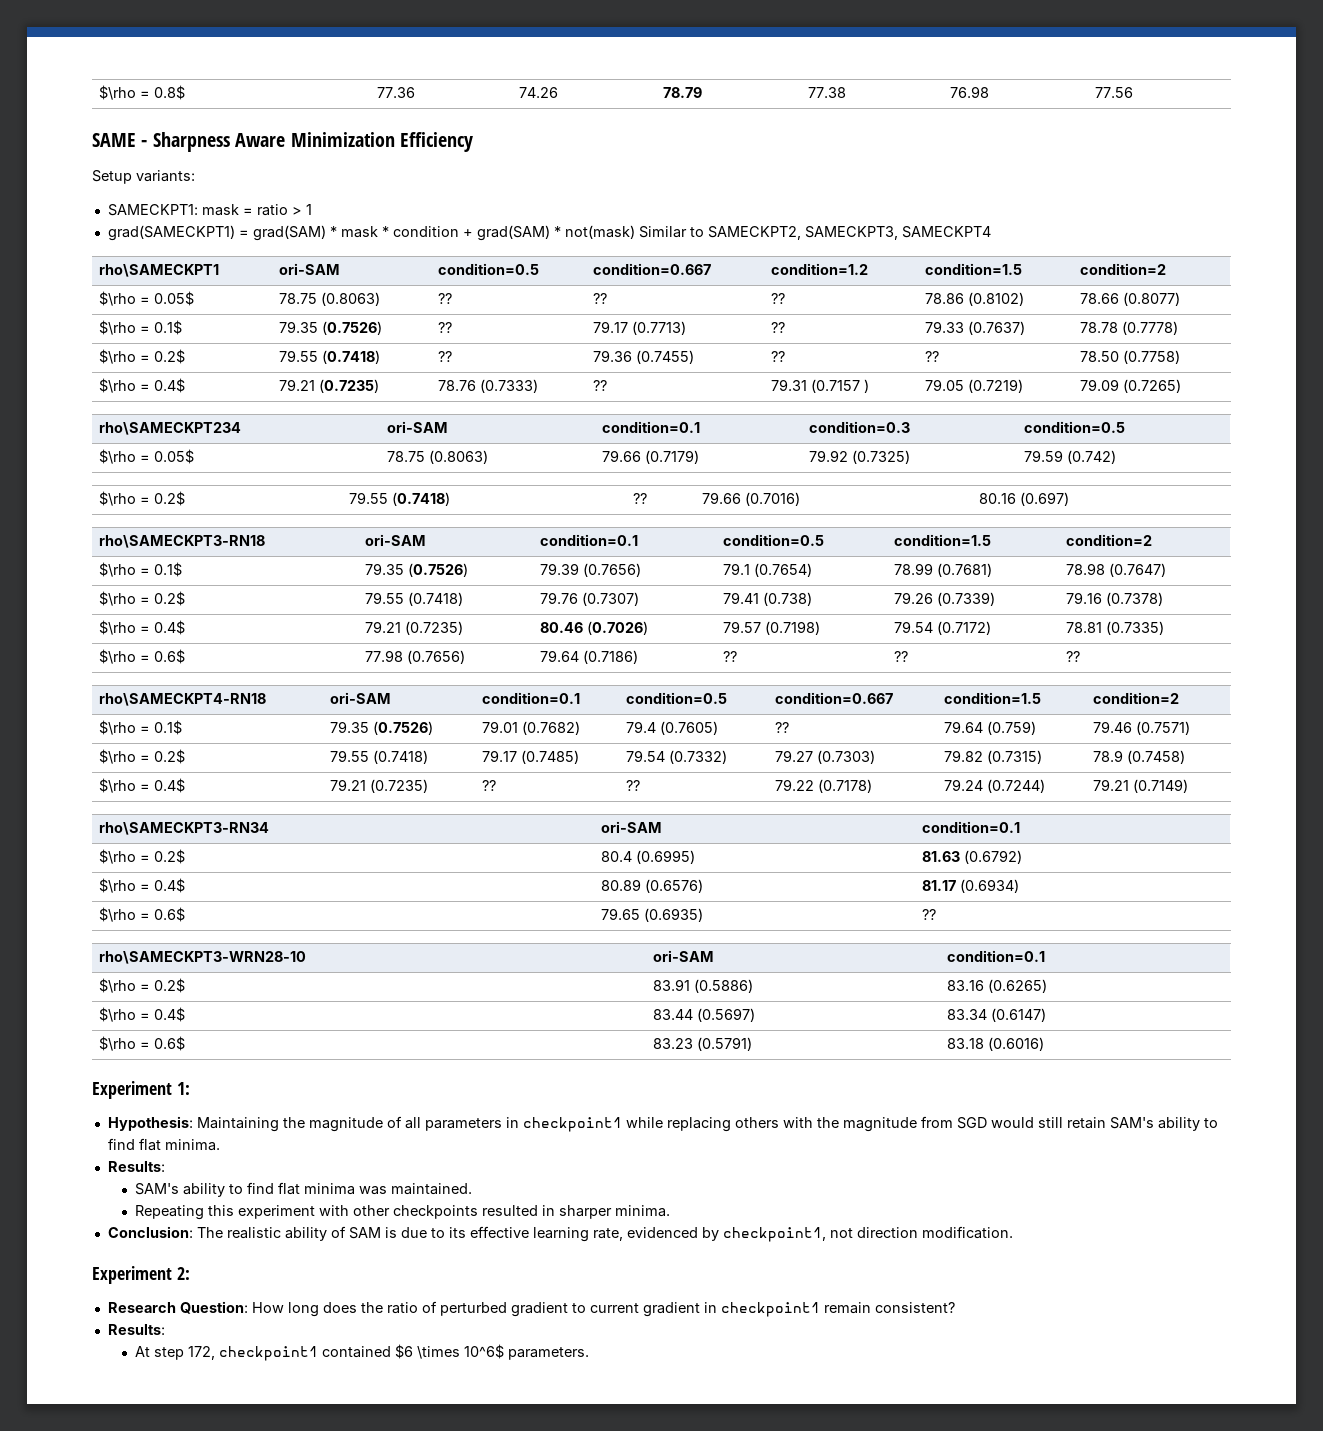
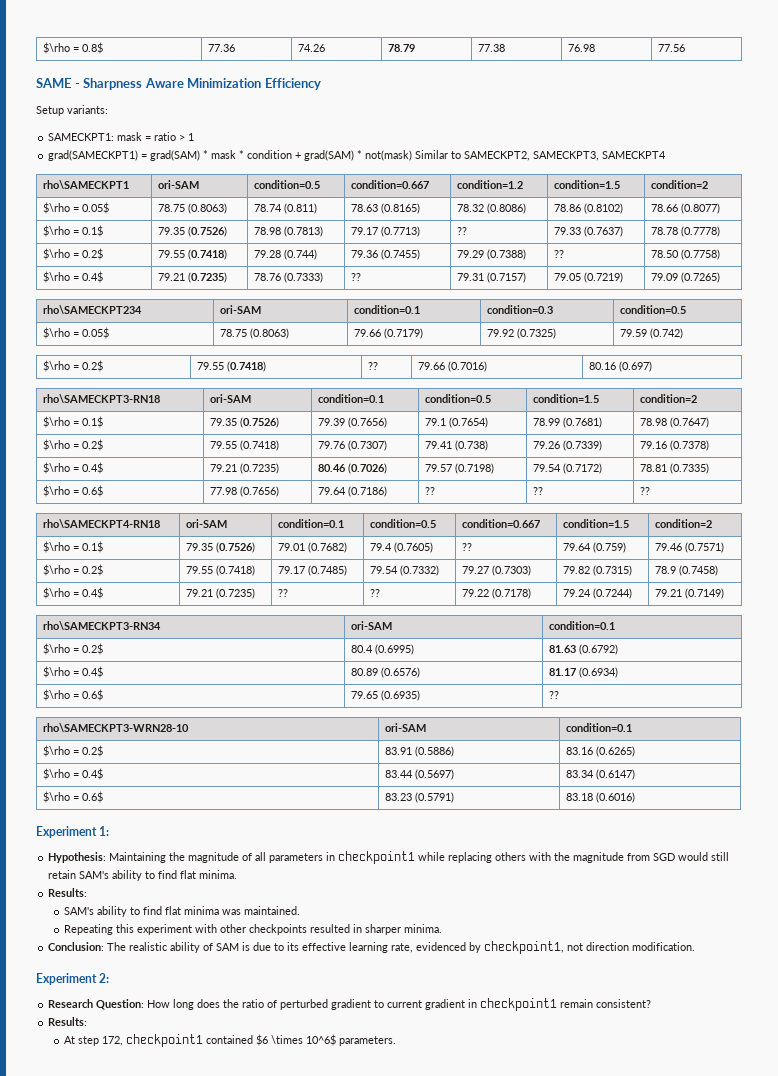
- $\rho = 0.05$ | 78.75 (0.8063) | ?? | ?? | ?? | 78.86 (0.8102) | 78.66 (0.8077)
+ $\rho = 0.05$ | 78.75 (0.8063) | 78.74 (0.811) | 78.63 (0.8165) | 78.32 (0.8086) | 78.86 (0.8102) | 78.66 (0.8077)
- $\rho = 0.1$ | 79.35 (0.7526) | ?? | 79.17 (0.7713) | ?? | 79.33 (0.7637) | 78.78 (0.7778)
+ $\rho = 0.1$ | 79.35 (0.7526) | 78.98 (0.7813) | 79.17 (0.7713) | ?? | 79.33 (0.7637) | 78.78 (0.7778)
- $\rho = 0.2$ | 79.55 (0.7418) | ?? | 79.36 (0.7455) | ?? | ?? | 78.50 (0.7758)
+ $\rho = 0.2$ | 79.55 (0.7418) | 79.28 (0.744) | 79.36 (0.7455) | 79.29 (0.7388) | ?? | 78.50 (0.7758)
- $\rho = 0.4$ | 79.21 (0.7235) | 78.76 (0.7333) | ?? | 79.31 (0.7157 ) | 79.05 (0.7219) | 79.09 (0.7265)
+ $\rho = 0.4$ | 79.21 (0.7235) | 78.76 (0.7333) | ?? | 79.31 (0.7157) | 79.05 (0.7219) | 79.09 (0.7265)

